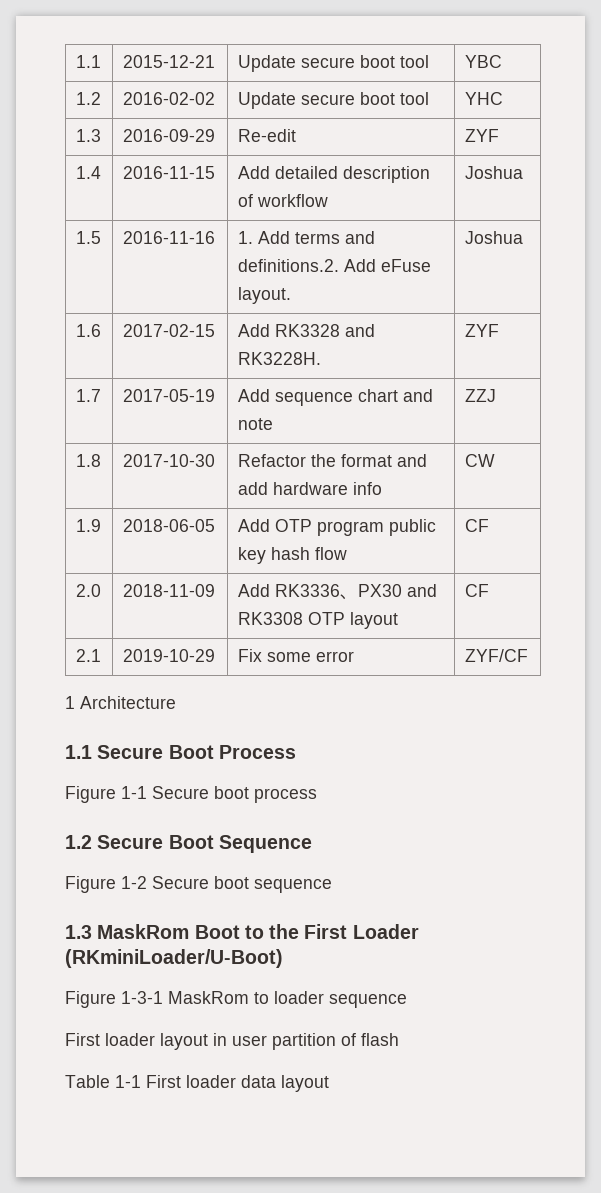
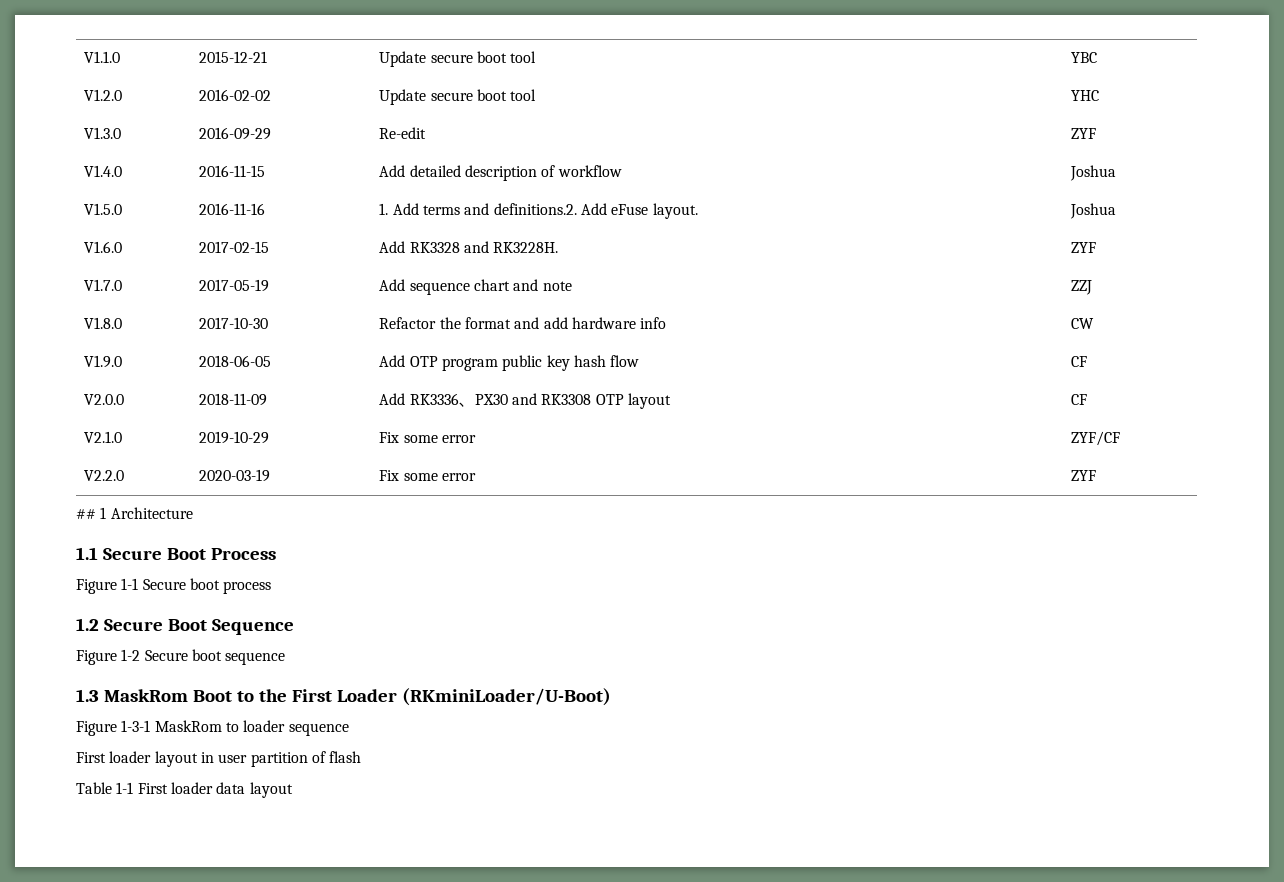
- 1.1 | 2015-12-21 | Update secure boot tool | YBC
+ V1.1.0 | 2015-12-21 | Update secure boot tool | YBC
- 1.2 | 2016-02-02 | Update secure boot tool | YHC
+ V1.2.0 | 2016-02-02 | Update secure boot tool | YHC
- 1.3 | 2016-09-29 | Re-edit | ZYF
+ V1.3.0 | 2016-09-29 | Re-edit | ZYF
- 1.4 | 2016-11-15 | Add detailed description of workflow | Joshua
+ V1.4.0 | 2016-11-15 | Add detailed description of workflow | Joshua
- 1.5 | 2016-11-16 | 1. Add terms and definitions.2. Add eFuse layout. | Joshua
+ V1.5.0 | 2016-11-16 | 1. Add terms and definitions.2. Add eFuse layout. | Joshua
- 1.6 | 2017-02-15 | Add RK3328 and RK3228H. | ZYF
+ V1.6.0 | 2017-02-15 | Add RK3328 and RK3228H. | ZYF
- 1.7 | 2017-05-19 | Add sequence chart and note | ZZJ
+ V1.7.0 | 2017-05-19 | Add sequence chart and note | ZZJ
- 1.8 | 2017-10-30 | Refactor the format and add hardware info | CW
+ V1.8.0 | 2017-10-30 | Refactor the format and add hardware info | CW
- 1.9 | 2018-06-05 | Add OTP program public key hash flow | CF
+ V1.9.0 | 2018-06-05 | Add OTP program public key hash flow | CF
- 2.0 | 2018-11-09 | Add RK3336、PX30 and RK3308 OTP layout | CF
+ V2.0.0 | 2018-11-09 | Add RK3336、PX30 and RK3308 OTP layout | CF
- 2.1 | 2019-10-29 | Fix some error | ZYF/CF
+ V2.1.0 | 2019-10-29 | Fix some error | ZYF/CF
- 1 Architecture
+ V2.2.0 | 2020-03-19 | Fix some error | ZYF
+ ## 1 Architecture

